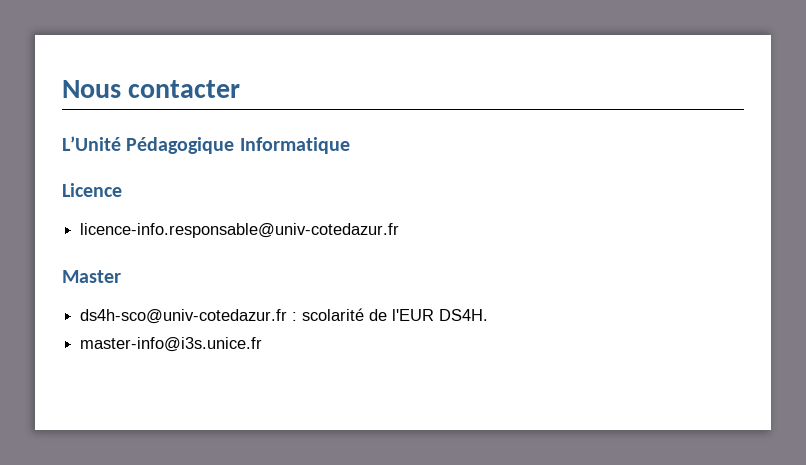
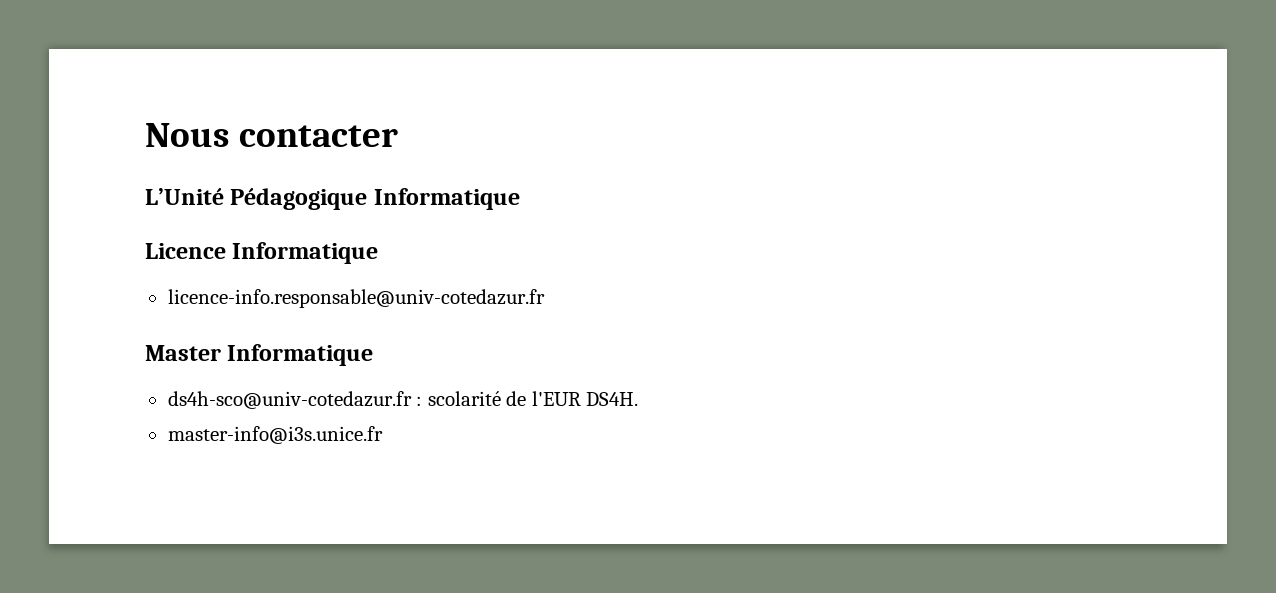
- Licence
+ Licence Informatique
- Master
+ Master Informatique

